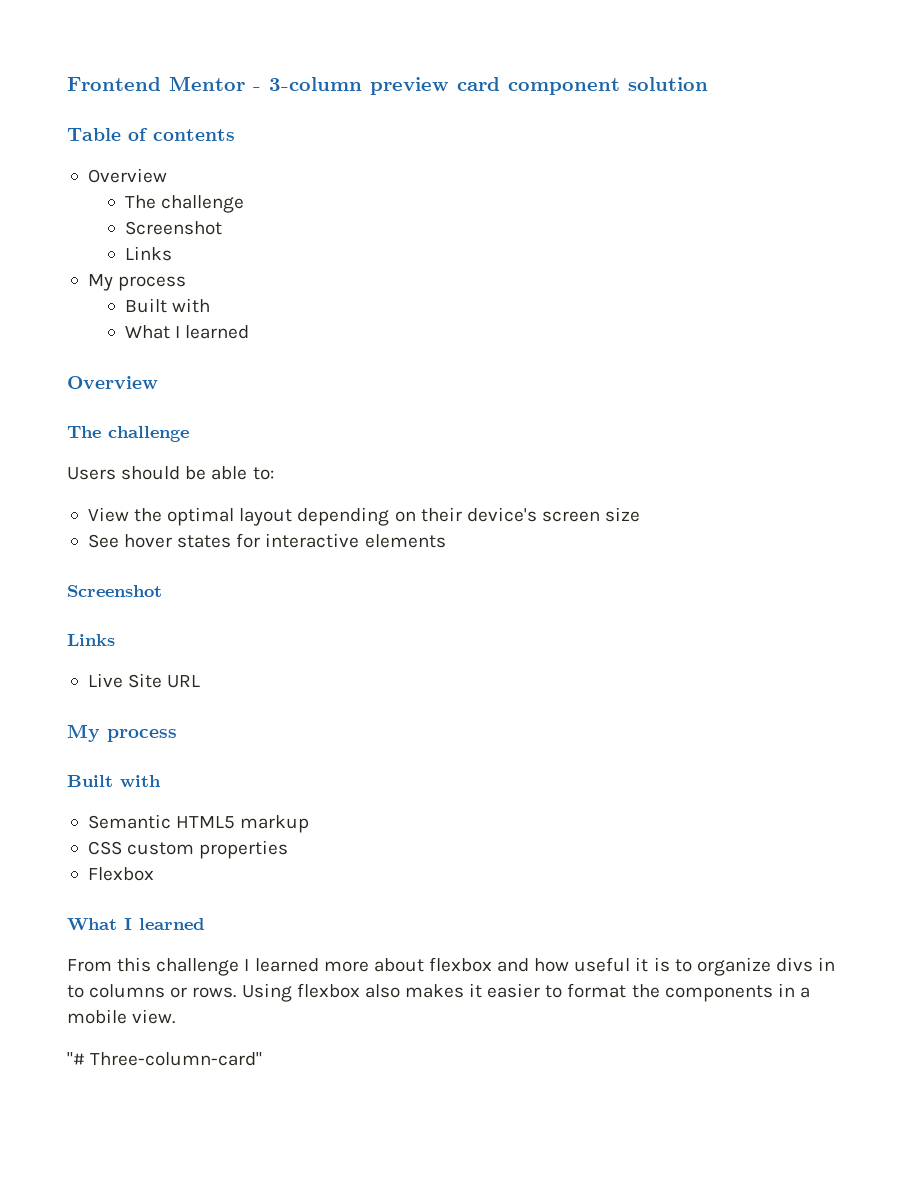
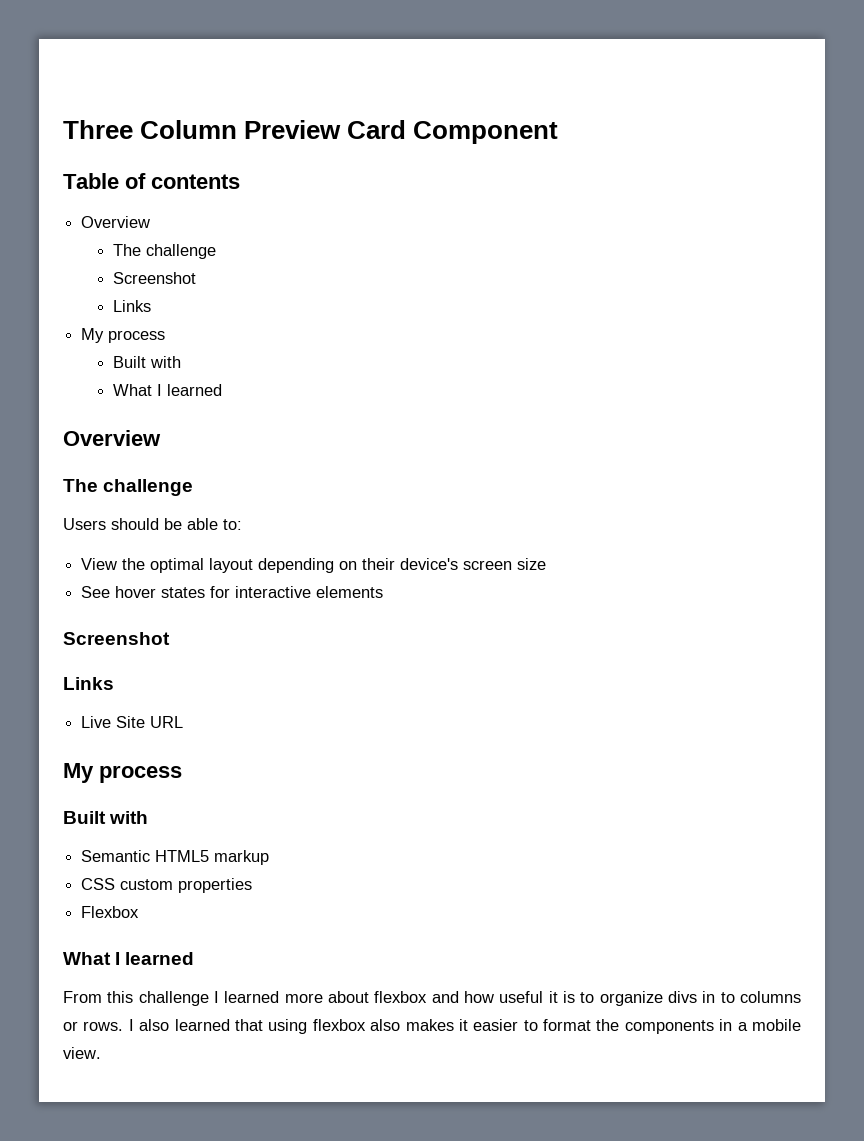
- Frontend Mentor - 3-column preview card component solution
+ Three Column Preview Card Component
- Using flexbox also makes it easier to format the components in a mobile view.
+ I also learned that using flexbox also makes it easier to format the components in a mobile view.
- "# Three-column-card"

